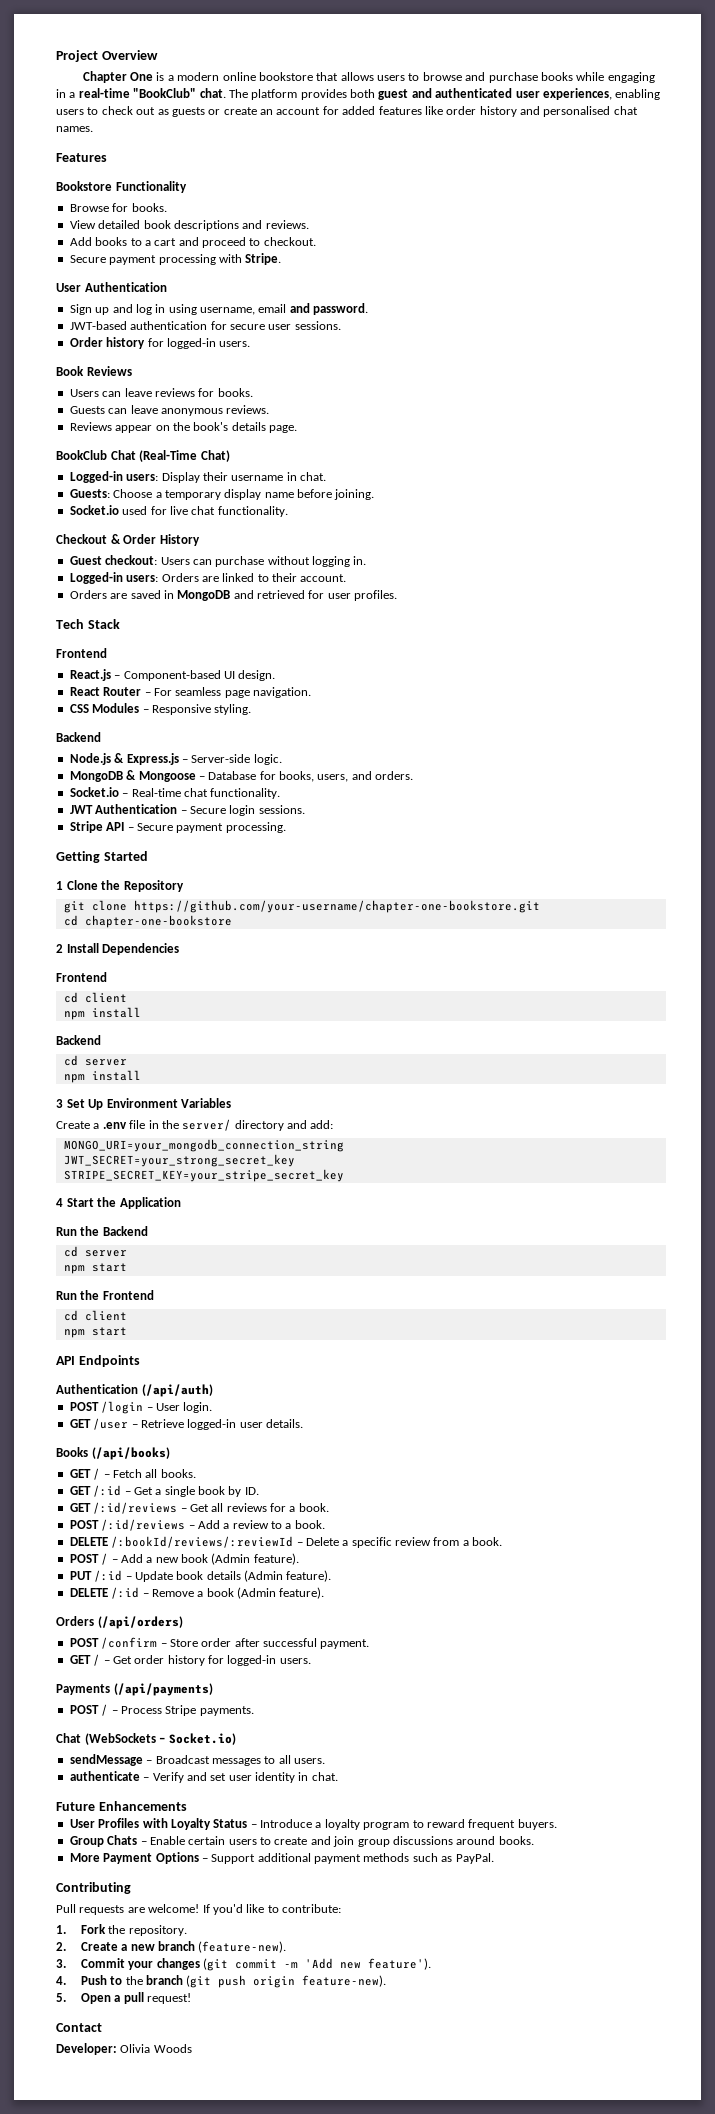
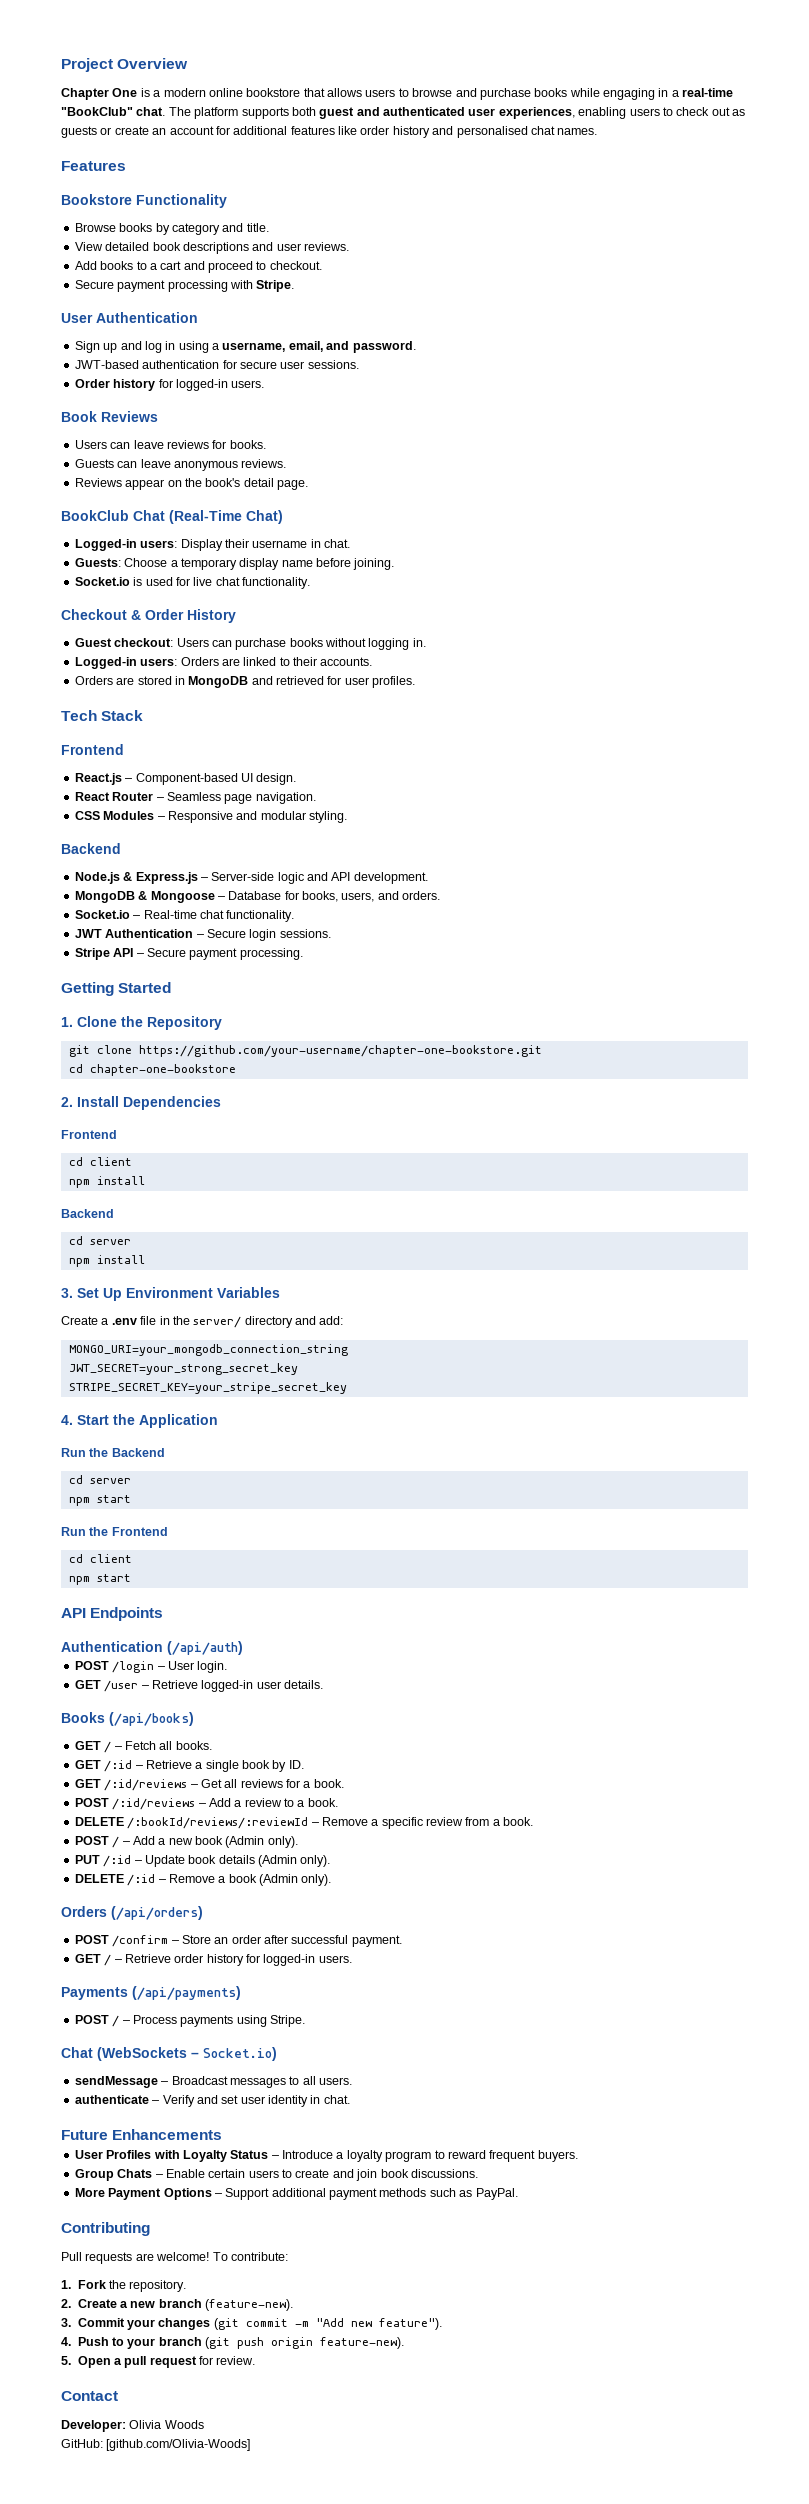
- The platform provides both guest and authenticated user experiences, enabling users to check out as guests or create an account for added features like order history and personalised chat names.
+ The platform supports both guest and authenticated user experiences, enabling users to check out as guests or create an account for additional features like order history and personalised chat names.
- Browse for books.
+ Browse books by category and title.
- View detailed book descriptions and reviews.
+ View detailed book descriptions and user reviews.
- Sign up and log in using username, email and password.
+ Sign up and log in using a username, email, and password.
- Reviews appear on the book's details page.
+ Reviews appear on the book's detail page.
- Socket.io used for live chat functionality.
+ Socket.io is used for live chat functionality.
- Guest checkout: Users can purchase without logging in.
+ Guest checkout: Users can purchase books without logging in.
- Logged-in users: Orders are linked to their account.
- Orders are saved in MongoDB and retrieved for user profiles.
+ Logged-in users: Orders are linked to their accounts.
+ Orders are stored in MongoDB and retrieved for user profiles.
- React Router – For seamless page navigation.
+ React Router – Seamless page navigation.
- CSS Modules – Responsive styling.
+ CSS Modules – Responsive and modular styling.
- Node.js & Express.js – Server-side logic.
+ Node.js & Express.js – Server-side logic and API development.
- 1 Clone the Repository
+ 1. Clone the Repository
- 2 Install Dependencies
+ 2. Install Dependencies
- 3 Set Up Environment Variables
+ 3. Set Up Environment Variables
- 4 Start the Application
+ 4. Start the Application
- GET /:id – Get a single book by ID.
+ GET /:id – Retrieve a single book by ID.
- DELETE /:bookId/reviews/:reviewId – Delete a specific review from a book.
+ DELETE /:bookId/reviews/:reviewId – Remove a specific review from a book.
- POST / – Add a new book (Admin feature).
+ POST / – Add a new book (Admin only).
- PUT /:id – Update book details (Admin feature).
+ PUT /:id – Update book details (Admin only).
- DELETE /:id – Remove a book (Admin feature).
+ DELETE /:id – Remove a book (Admin only).
- POST /confirm – Store order after successful payment.
+ POST /confirm – Store an order after successful payment.
- GET / – Get order history for logged-in users.
+ GET / – Retrieve order history for logged-in users.
- POST / – Process Stripe payments.
+ POST / – Process payments using Stripe.
- Group Chats – Enable certain users to create and join group discussions around books.
+ Group Chats – Enable certain users to create and join book discussions.
- If you'd like to contribute:
+ To contribute:
- 3. Commit your changes (git commit -m 'Add new feature').
+ 3. Commit your changes (git commit -m "Add new feature").
- 4. Push to the branch (git push origin feature-new).
+ 4. Push to your branch (git push origin feature-new).
- 5. Open a pull request!
+ 5. Open a pull request for review.
+ GitHub: [github.com/Olivia-Woods]

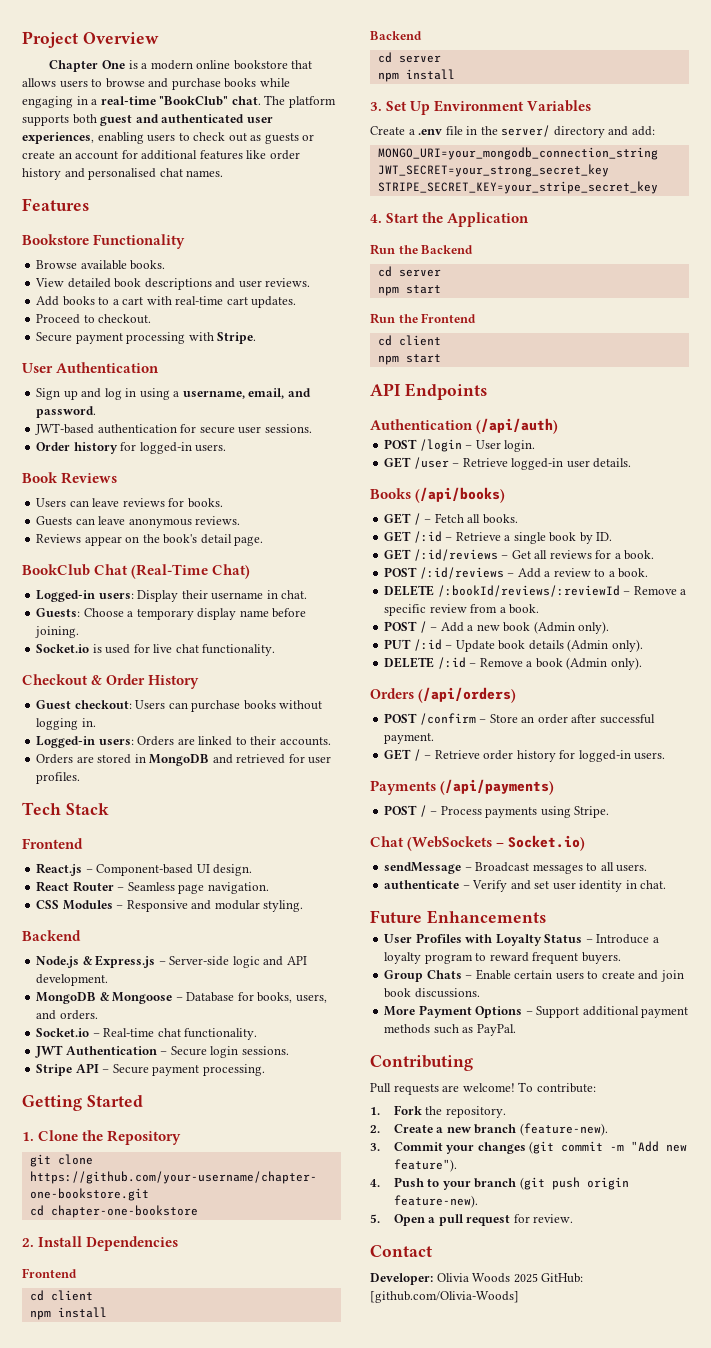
- Browse books by category and title.
+ Browse available books.
- Add books to a cart and proceed to checkout.
+ Add books to a cart with real-time cart updates.
+ Proceed to checkout.
- Developer: Olivia Woods
- GitHub: [github.com/Olivia-Woods]
+ Developer: Olivia Woods 2025 GitHub: [github.com/Olivia-Woods]

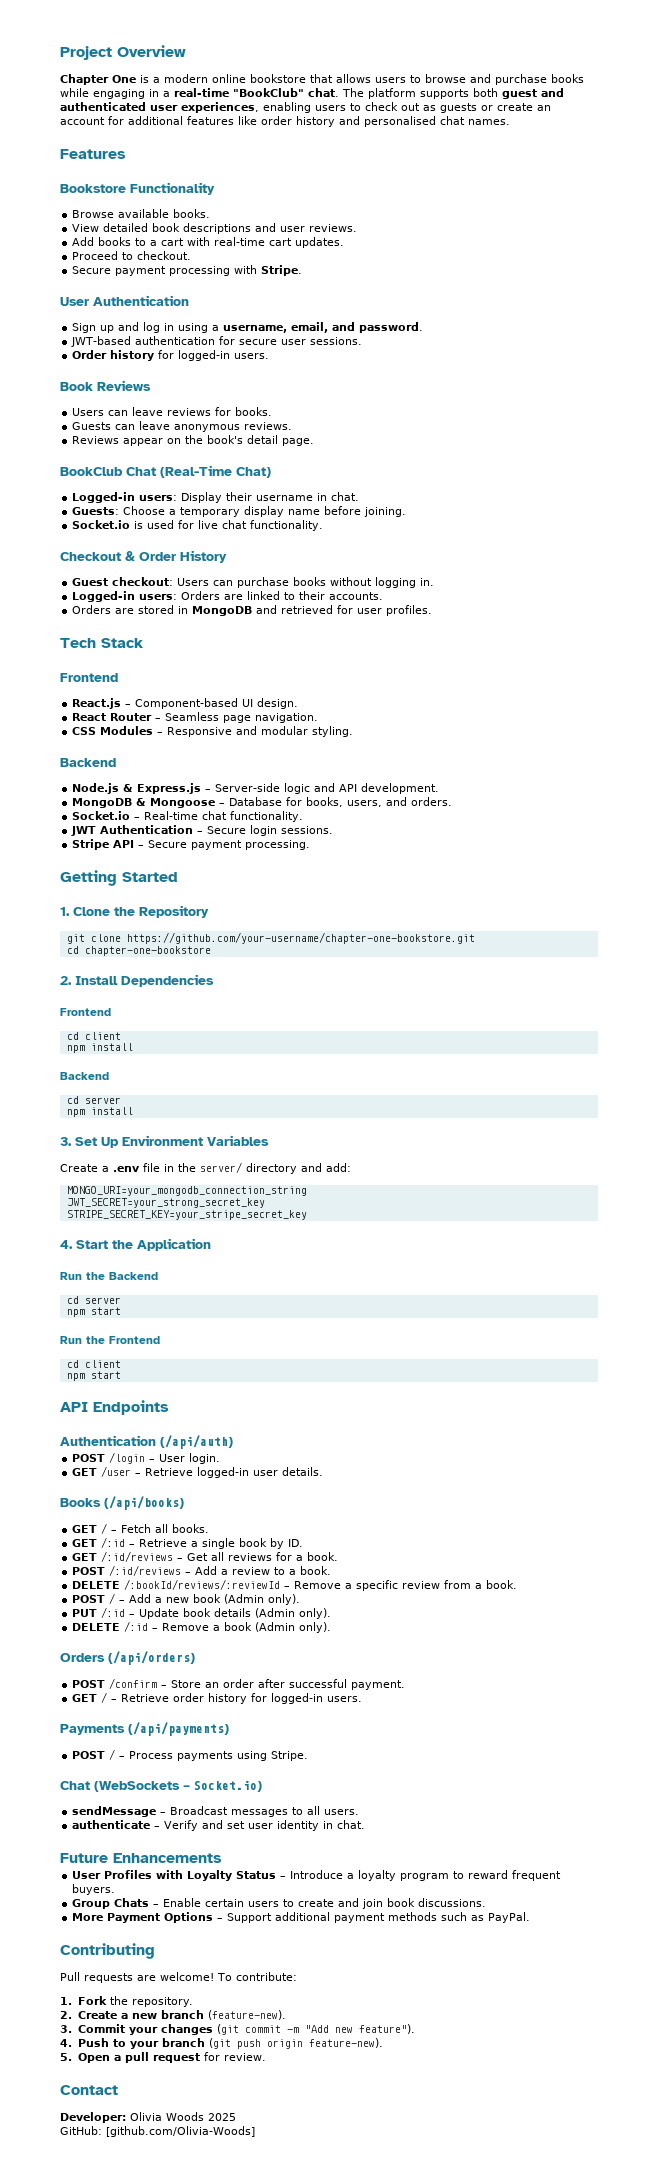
- Developer: Olivia Woods 2025 GitHub: [github.com/Olivia-Woods]
+ Developer: Olivia Woods 2025
+ GitHub: [github.com/Olivia-Woods]

